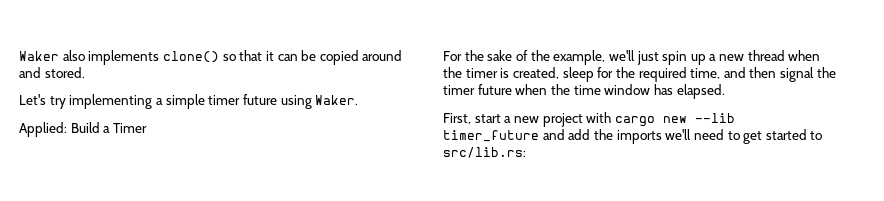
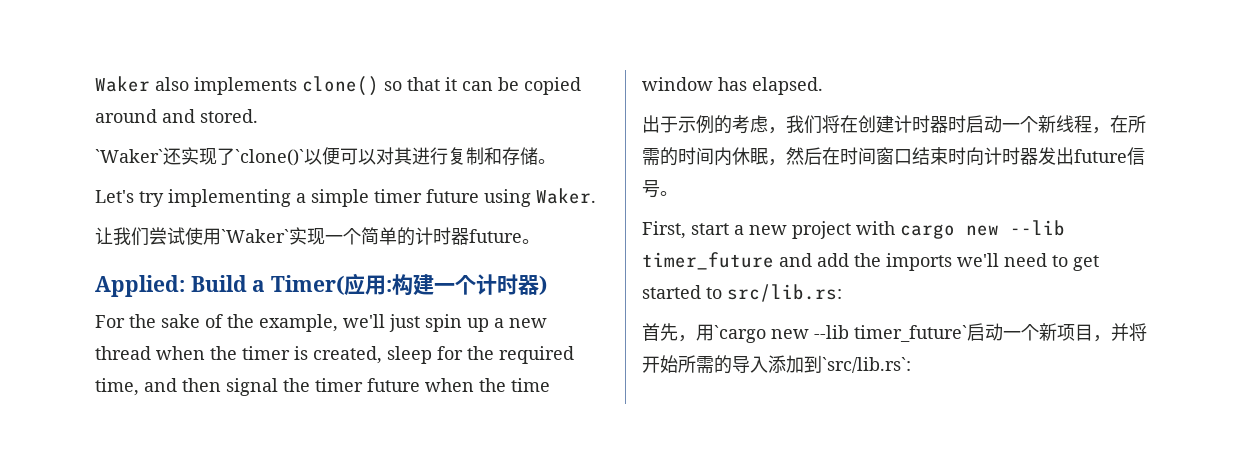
+ `Waker`还实现了`clone()`以便可以对其进行复制和存储。
- Applied: Build a Timer
+ 让我们尝试使用`Waker`实现一个简单的计时器future。
+ Applied: Build a Timer(应用:构建一个计时器)
+ 出于示例的考虑，我们将在创建计时器时启动一个新线程，在所需的时间内休眠，然后在时间窗口结束时向计时器发出future信号。
+ 首先，用`cargo new --lib timer_future`启动一个新项目，并将开始所需的导入添加到`src/lib.rs`:

